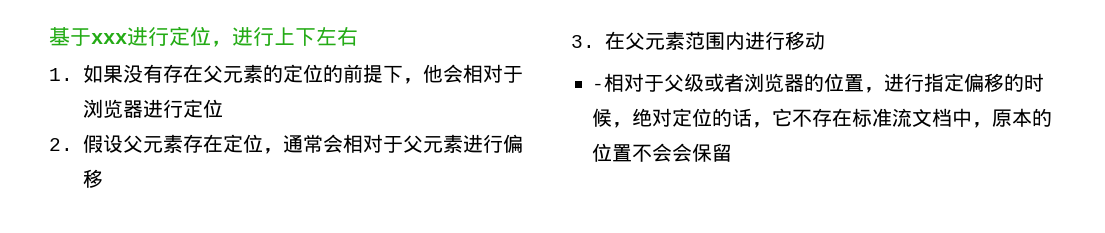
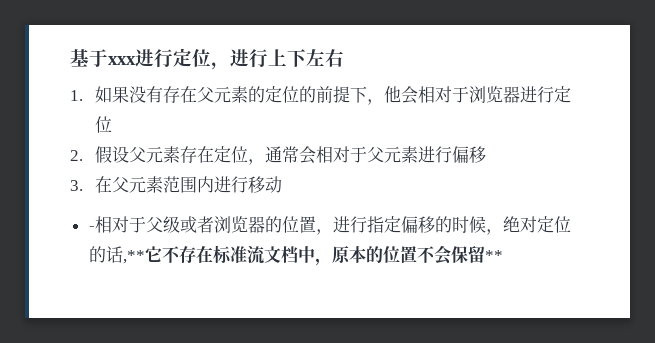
- -相对于父级或者浏览器的位置，进行指定偏移的时候，绝对定位的话，它不存在标准流文档中，原本的位置不会会保留
+ -相对于父级或者浏览器的位置，进行指定偏移的时候，绝对定位的话,**它不存在标准流文档中，原本的位置不会保留**

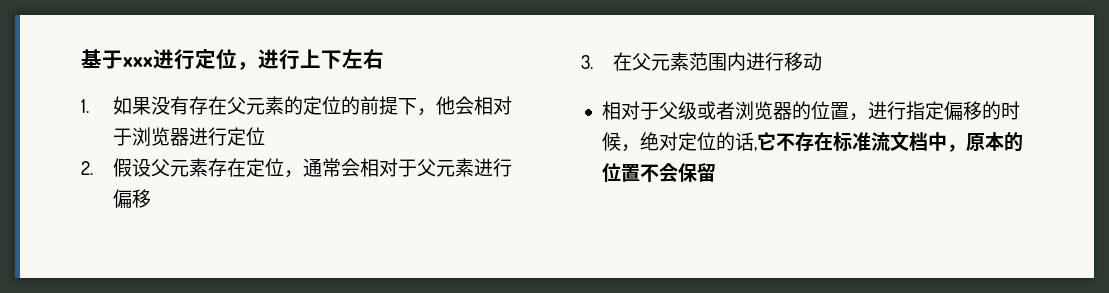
- -相对于父级或者浏览器的位置，进行指定偏移的时候，绝对定位的话,**它不存在标准流文档中，原本的位置不会保留**
+ 相对于父级或者浏览器的位置，进行指定偏移的时候，绝对定位的话,它不存在标准流文档中，原本的位置不会保留

